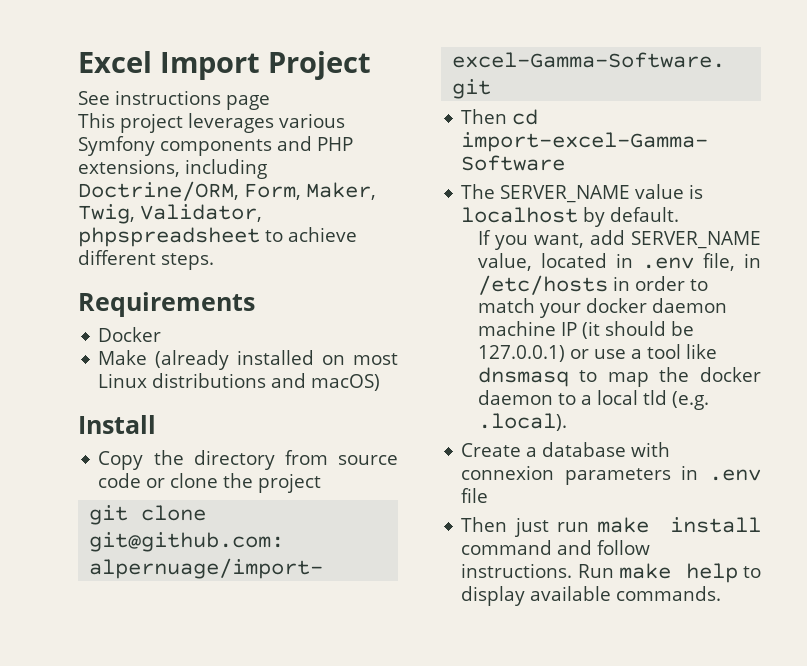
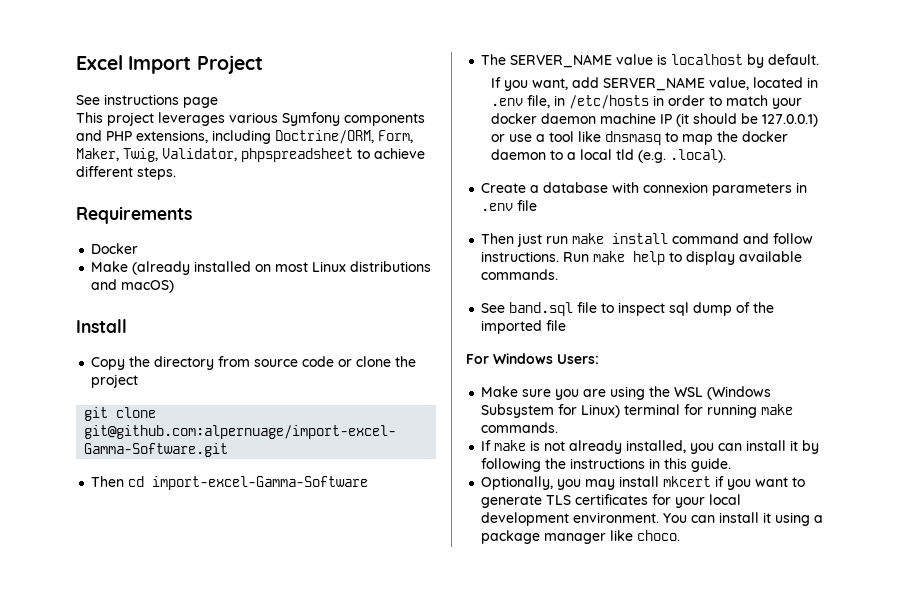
+ See band.sql file to inspect sql dump of the imported file
+ For Windows Users:
+ Make sure you are using the WSL (Windows Subsystem for Linux) terminal for running make commands.
+ If make is not already installed, you can install it by following the instructions in this guide.
+ Optionally, you may install mkcert if you want to generate TLS certificates for your local development environment. You can install it using a package manager like choco.

